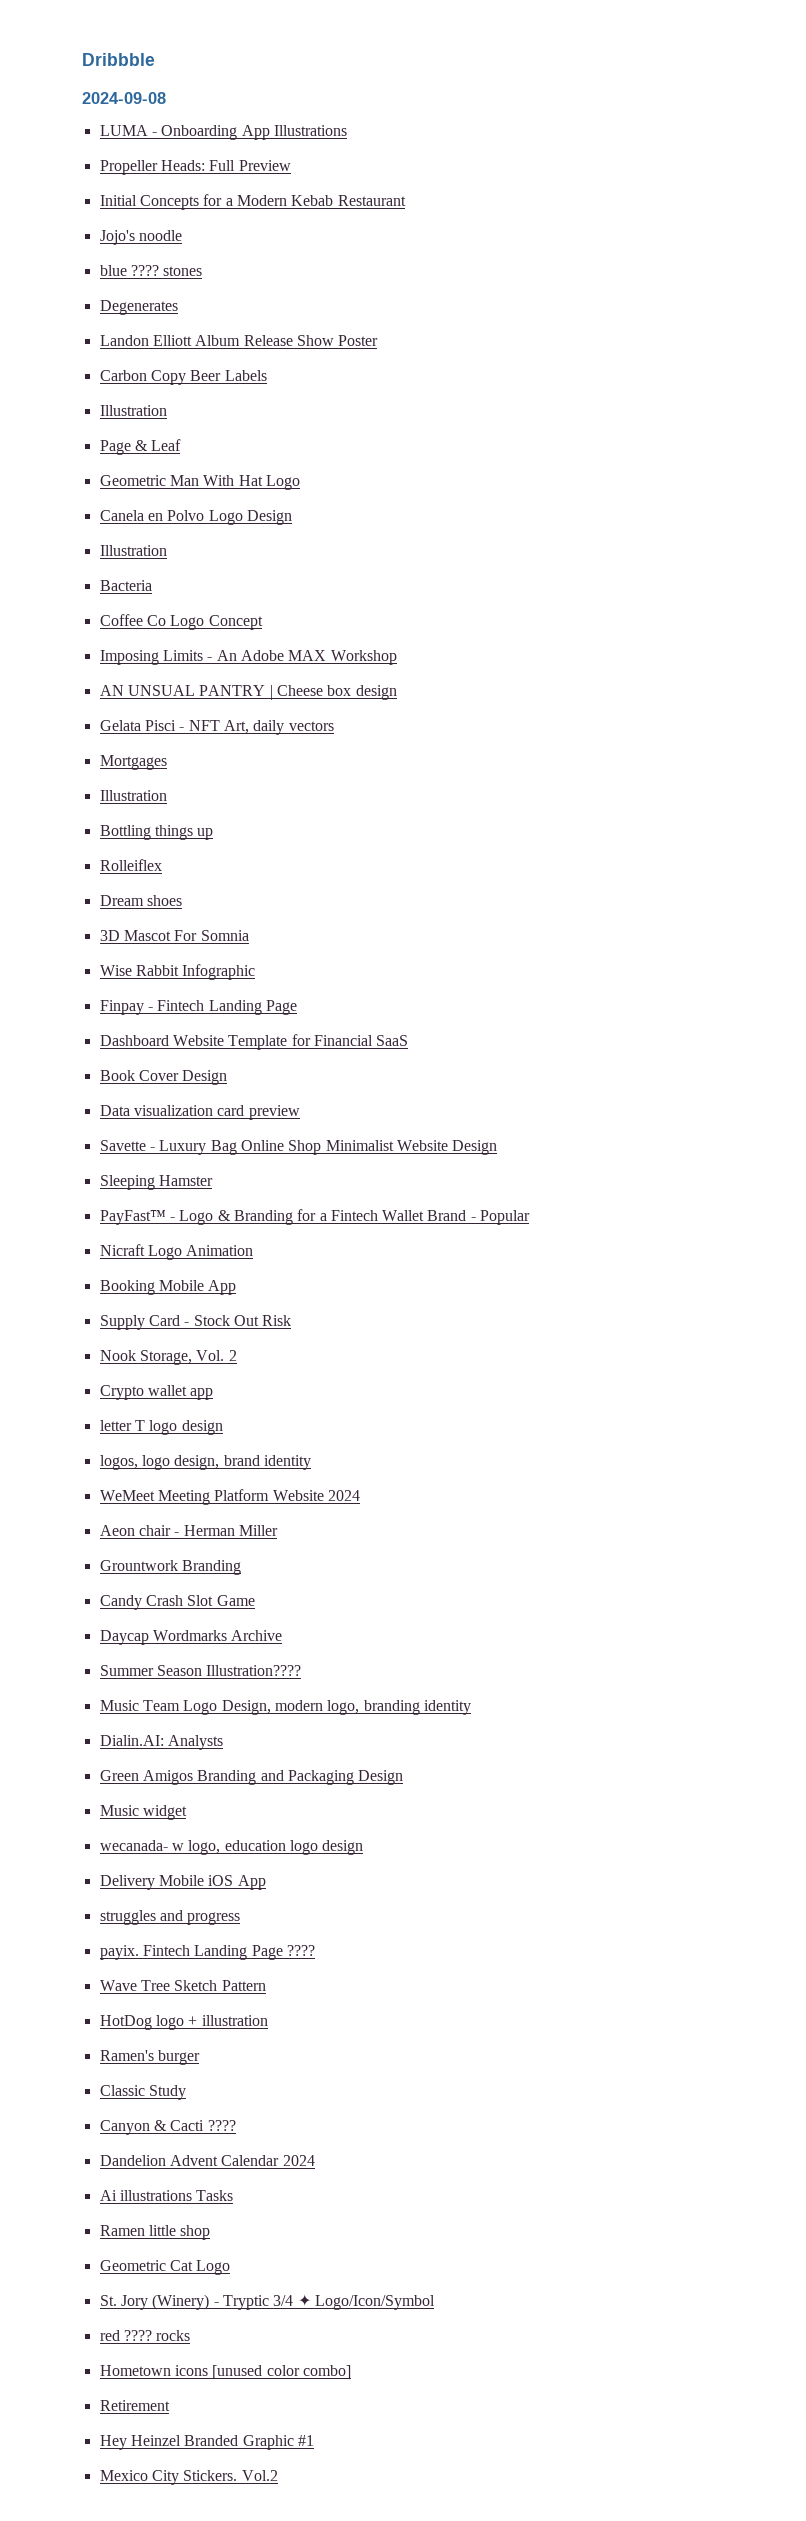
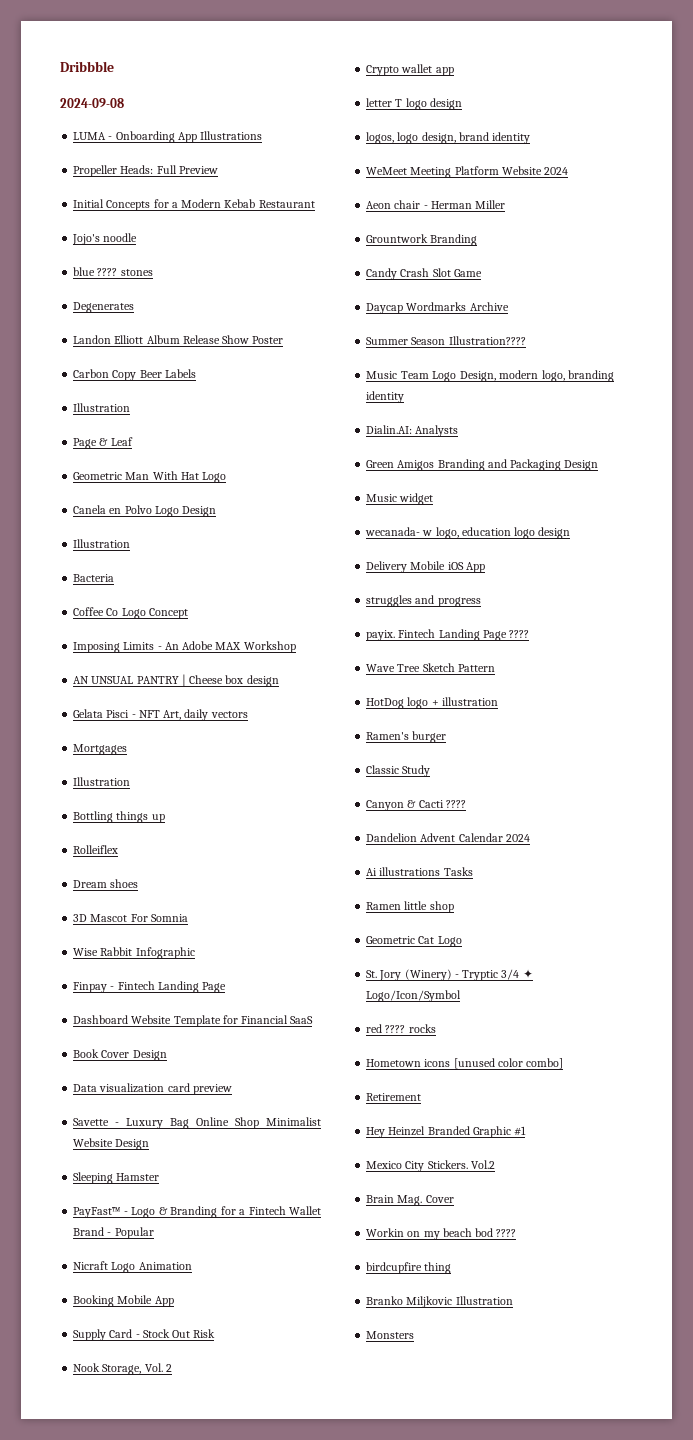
+ Brain Mag. Cover
+ Workin on my beach bod ????
+ birdcupfire thing
+ Branko Miljkovic Illustration
+ Monsters

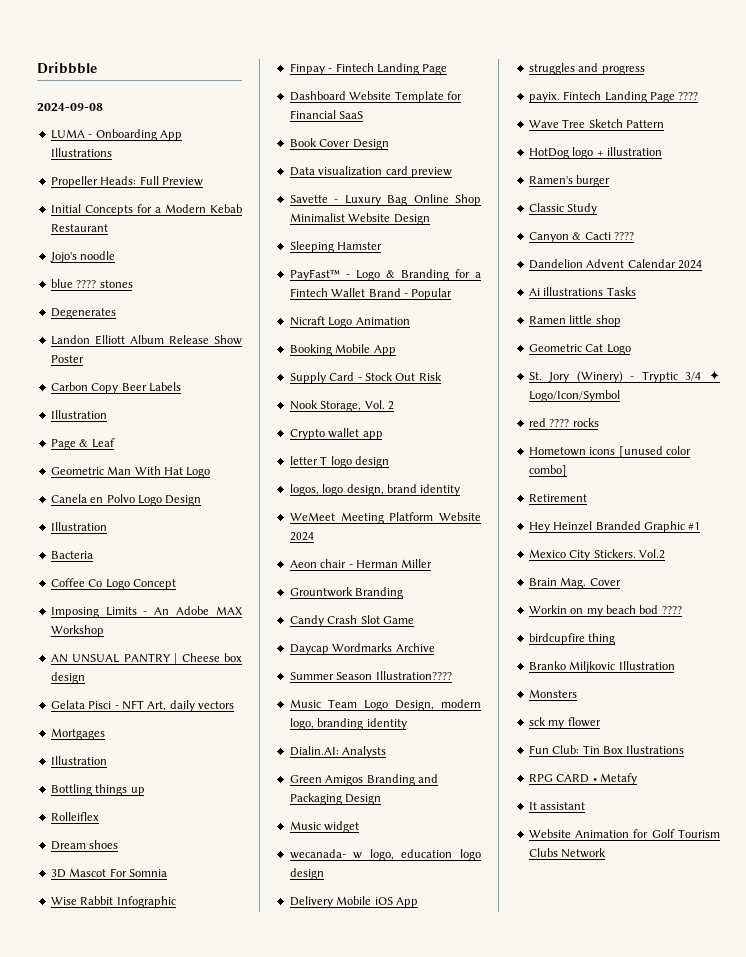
+ sck my flower
+ Fun Club: Tin Box Ilustrations
+ RPG CARD • Metafy
+ It assistant
+ Website Animation for Golf Tourism Clubs Network

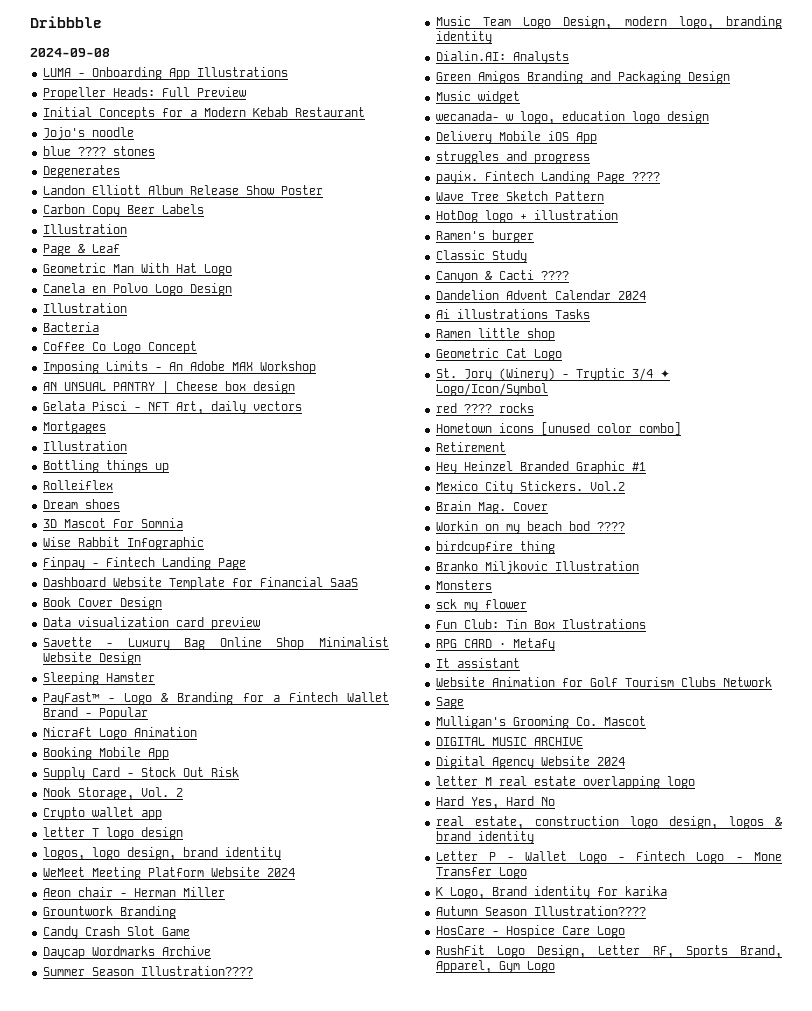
+ Sage
+ Mulligan's Grooming Co. Mascot
+ DIGITAL MUSIC ARCHIVE
+ Digital Agency Website 2024
+ letter M real estate overlapping logo
+ Hard Yes, Hard No
+ real estate, construction logo design, logos & brand identity
+ Letter P - Wallet Logo - Fintech Logo - Mone Transfer Logo
+ K Logo, Brand identity for karika
+ Autumn Season Illustration????
+ HosCare - Hospice Care Logo
+ RushFit Logo Design, Letter RF, Sports Brand, Apparel, Gym Logo

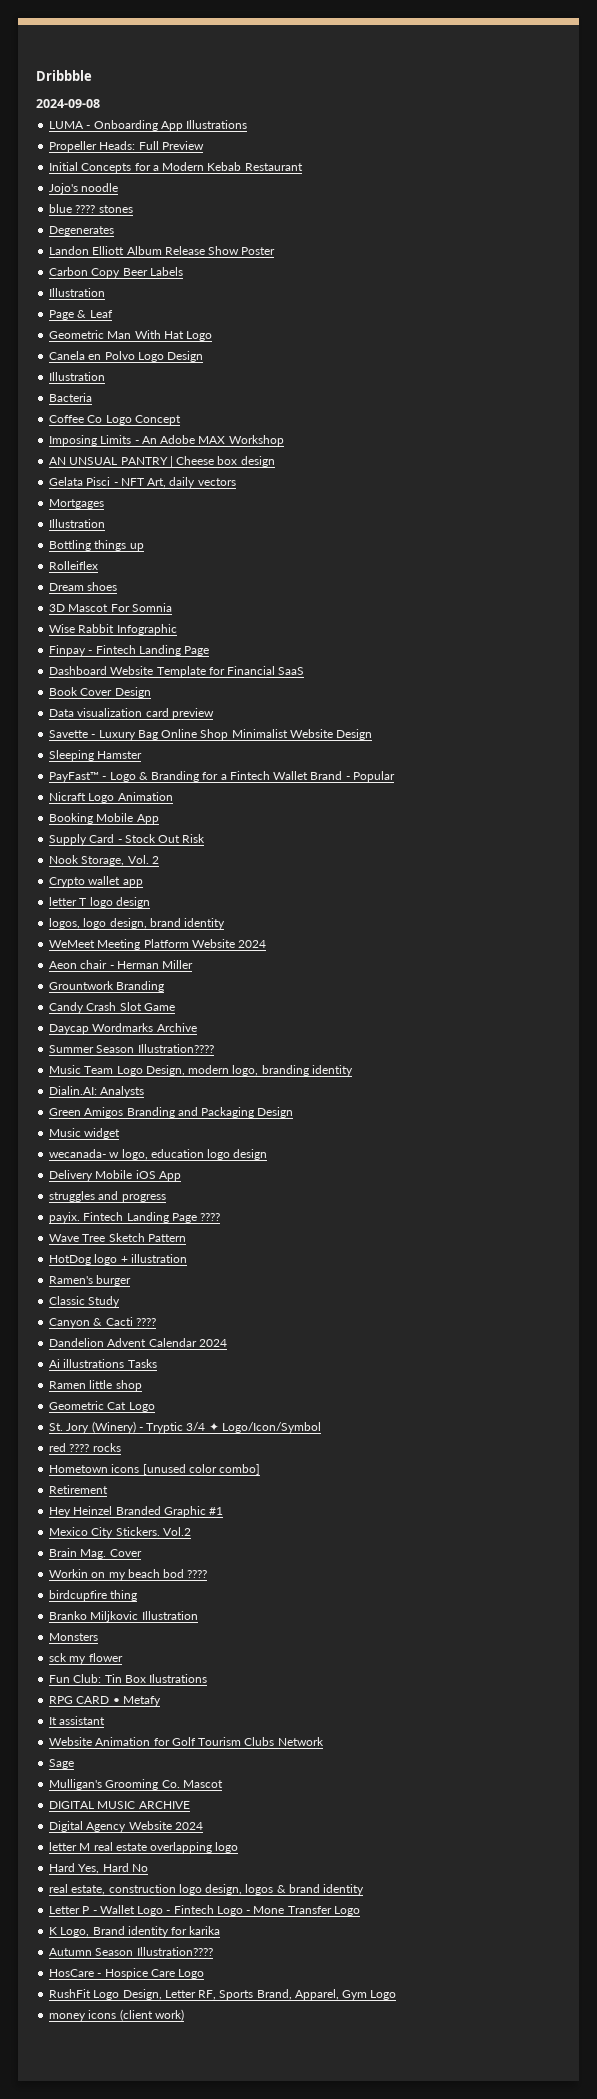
+ money icons (client work)

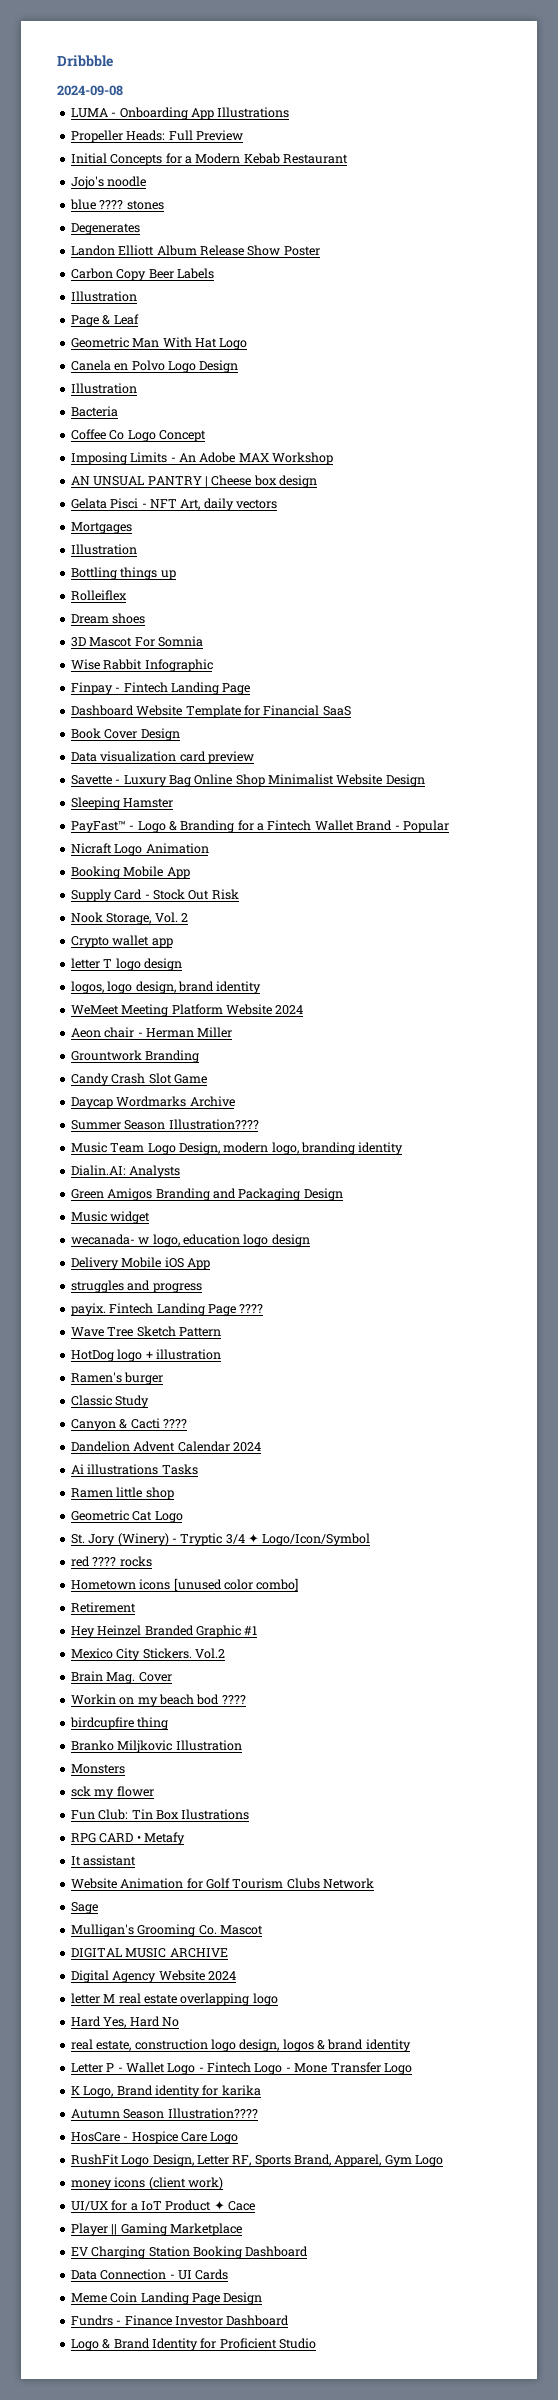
+ UI/UX for a IoT Product ✦ Cace
+ Player || Gaming Marketplace
+ EV Charging Station Booking Dashboard
+ Data Connection - UI Cards
+ Meme Coin Landing Page Design
+ Fundrs - Finance Investor Dashboard
+ Logo & Brand Identity for Proficient Studio

